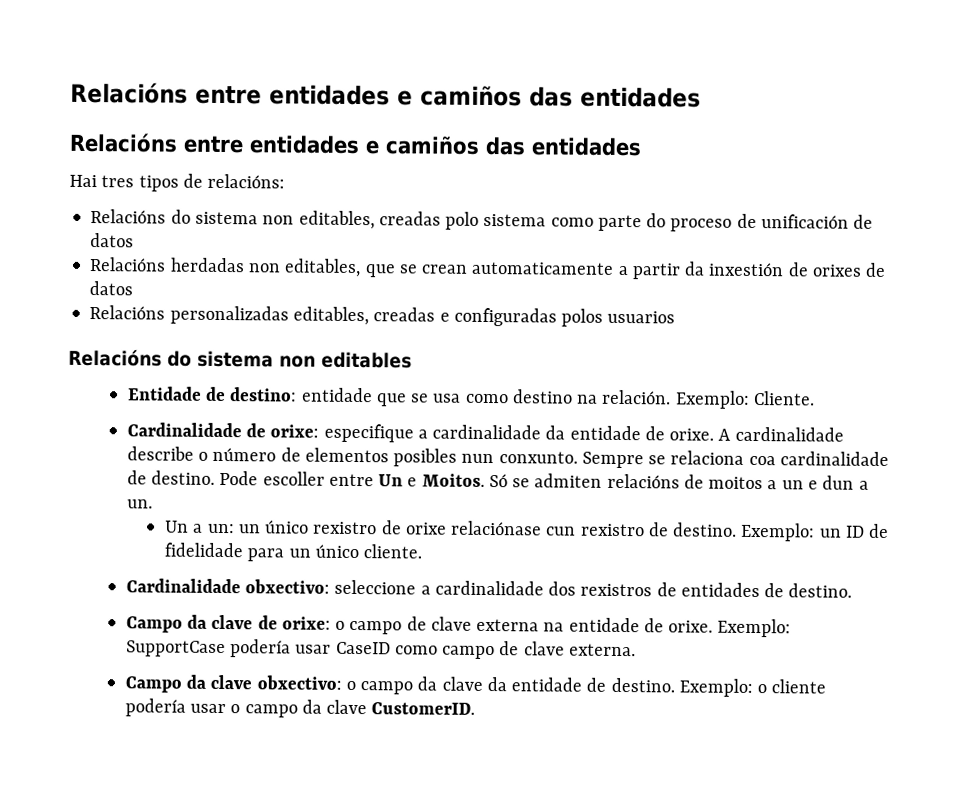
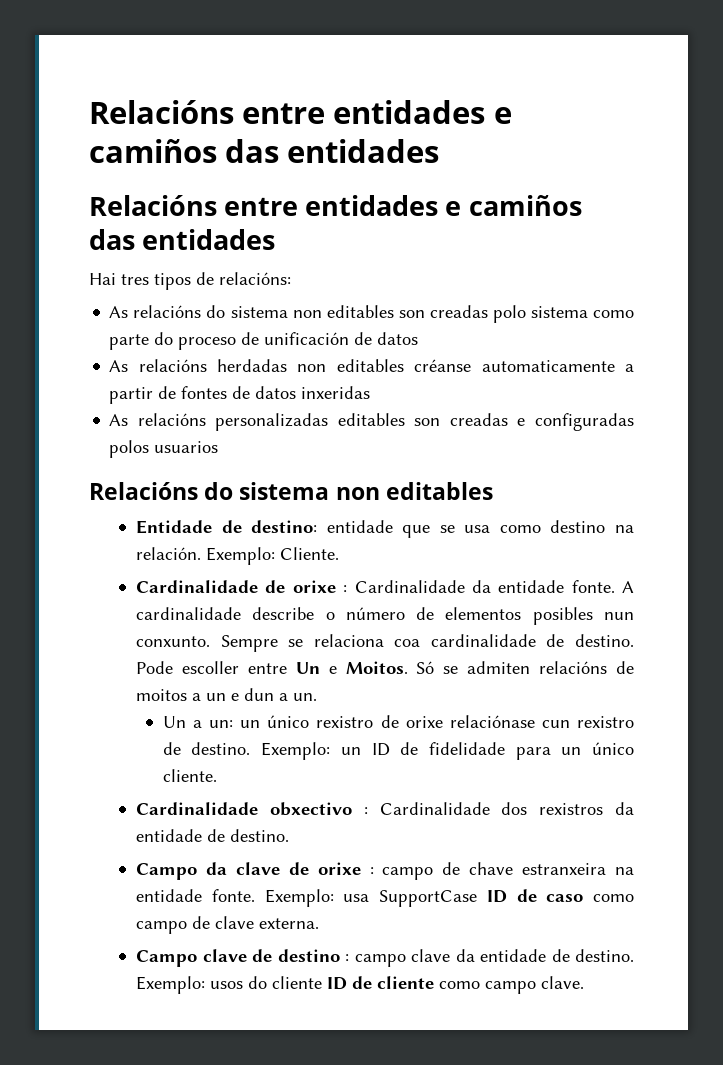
- Relacións do sistema non editables, creadas polo sistema como parte do proceso de unificación de datos
+ As relacións do sistema non editables son creadas polo sistema como parte do proceso de unificación de datos
- Relacións herdadas non editables, que se crean automaticamente a partir da inxestión de orixes de datos
- Relacións personalizadas editables, creadas e configuradas polos usuarios
+ As relacións herdadas non editables créanse automaticamente a partir de fontes de datos inxeridas
+ As relacións personalizadas editables son creadas e configuradas polos usuarios
- Cardinalidade de orixe: especifique a cardinalidade da entidade de orixe.
+ Cardinalidade de orixe : Cardinalidade da entidade fonte.
- Cardinalidade obxectivo: seleccione a cardinalidade dos rexistros de entidades de destino.
+ Cardinalidade obxectivo : Cardinalidade dos rexistros da entidade de destino.
- Campo da clave de orixe: o campo de clave externa na entidade de orixe. Exemplo: SupportCase podería usar CaseID como campo de clave externa.
+ Campo da clave de orixe : campo de chave estranxeira na entidade fonte. Exemplo: usa SupportCase ID de caso como campo de clave externa.
- Campo da clave obxectivo: o campo da clave da entidade de destino.
+ Campo clave de destino : campo clave da entidade de destino.
- Exemplo: o cliente podería usar o campo da clave CustomerID.
+ Exemplo: usos do cliente ID de cliente como campo clave.

